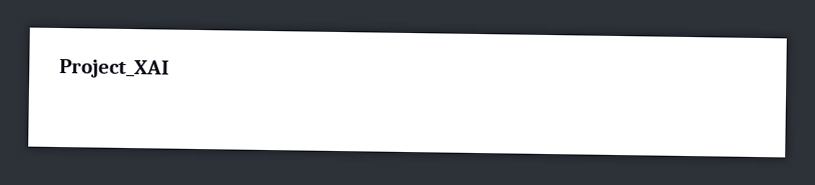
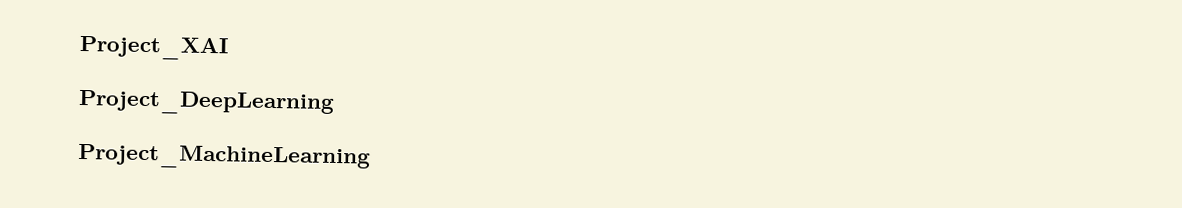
+ Project_DeepLearning
+ Project_MachineLearning

